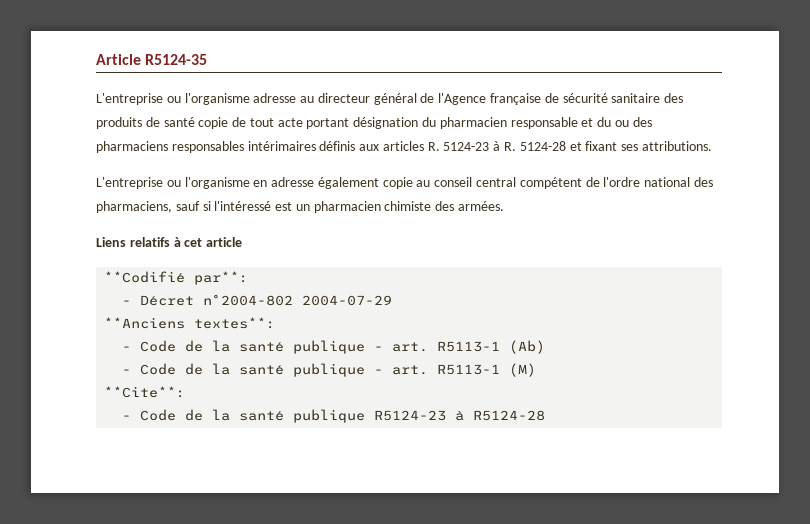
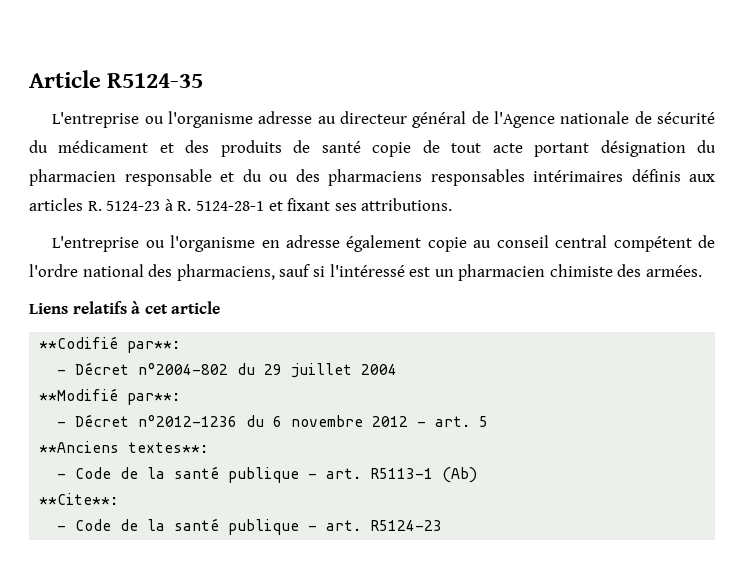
- L'entreprise ou l'organisme adresse au directeur général de l'Agence française de sécurité sanitaire des produits de santé copie de tout acte portant désignation du pharmacien responsable et du ou des pharmaciens responsables intérimaires définis aux articles R. 5124-23 à R. 5124-28 et fixant ses attributions.
+ L'entreprise ou l'organisme adresse au directeur général de l'Agence nationale de sécurité du médicament et des produits de santé copie de tout acte portant désignation du pharmacien responsable et du ou des pharmaciens responsables intérimaires définis aux articles R. 5124-23 à R. 5124-28-1 et fixant ses attributions.
- - Décret n°2004-802 2004-07-29
+ - Décret n°2004-802 du 29 juillet 2004
+ **Modifié par**:
+ - Décret n°2012-1236 du 6 novembre 2012 - art. 5
- - Code de la santé publique - art. R5113-1 (M)
  **Cite**:
- - Code de la santé publique R5124-23 à R5124-28
+ - Code de la santé publique - art. R5124-23

